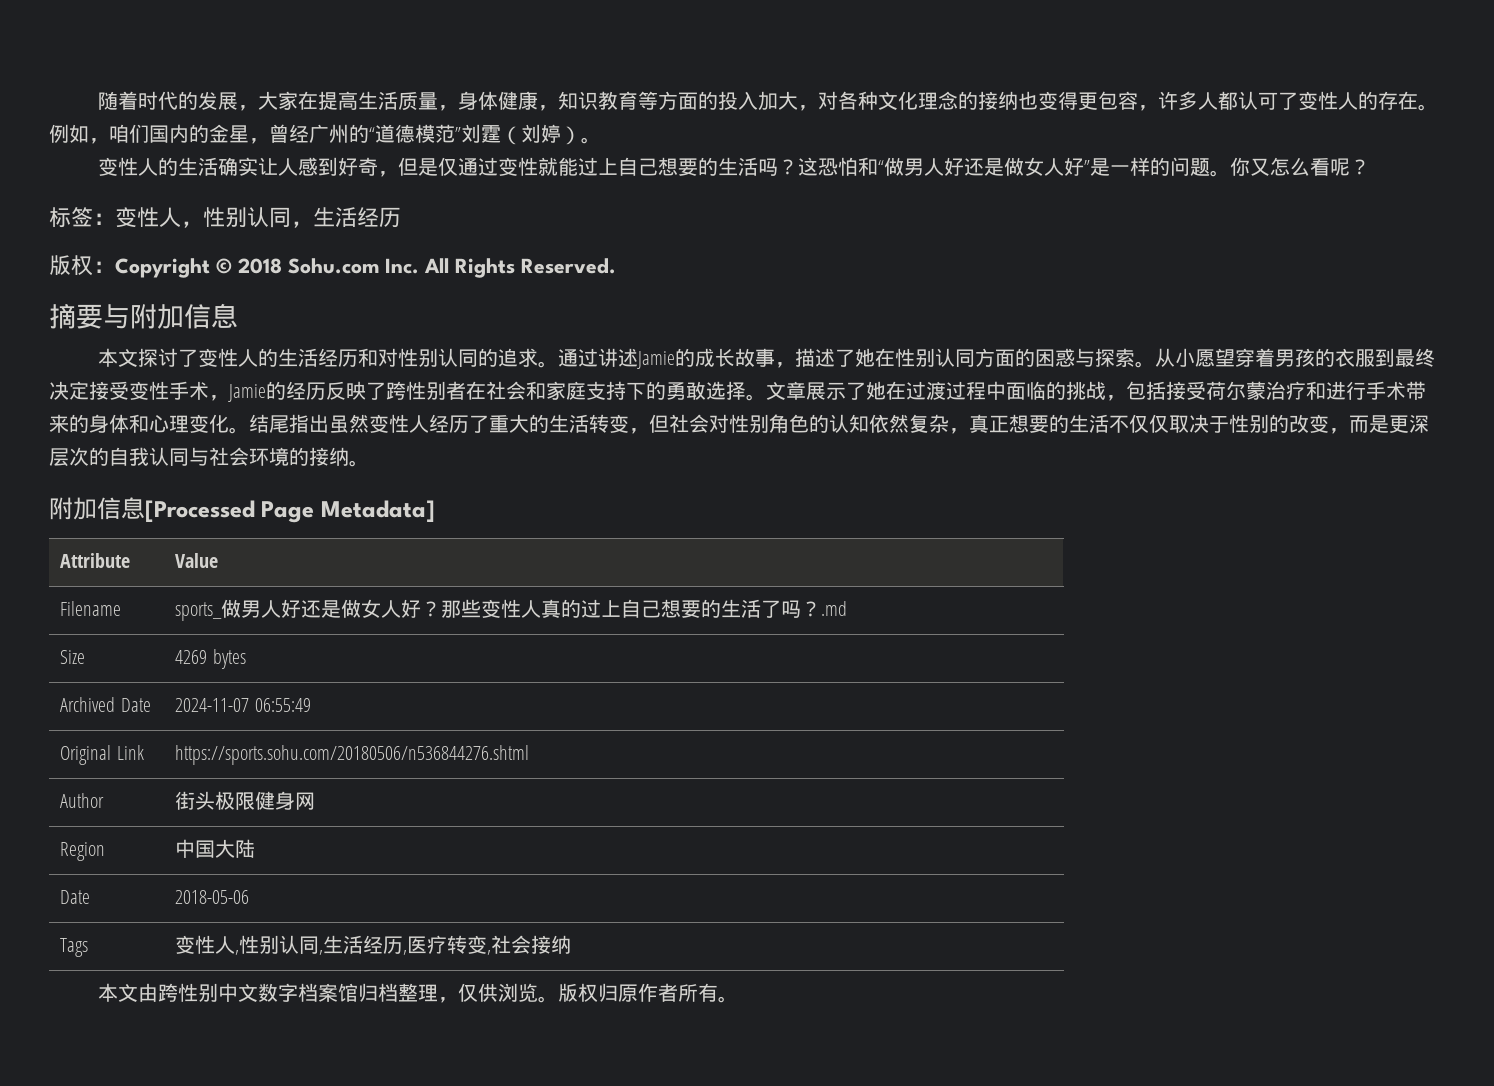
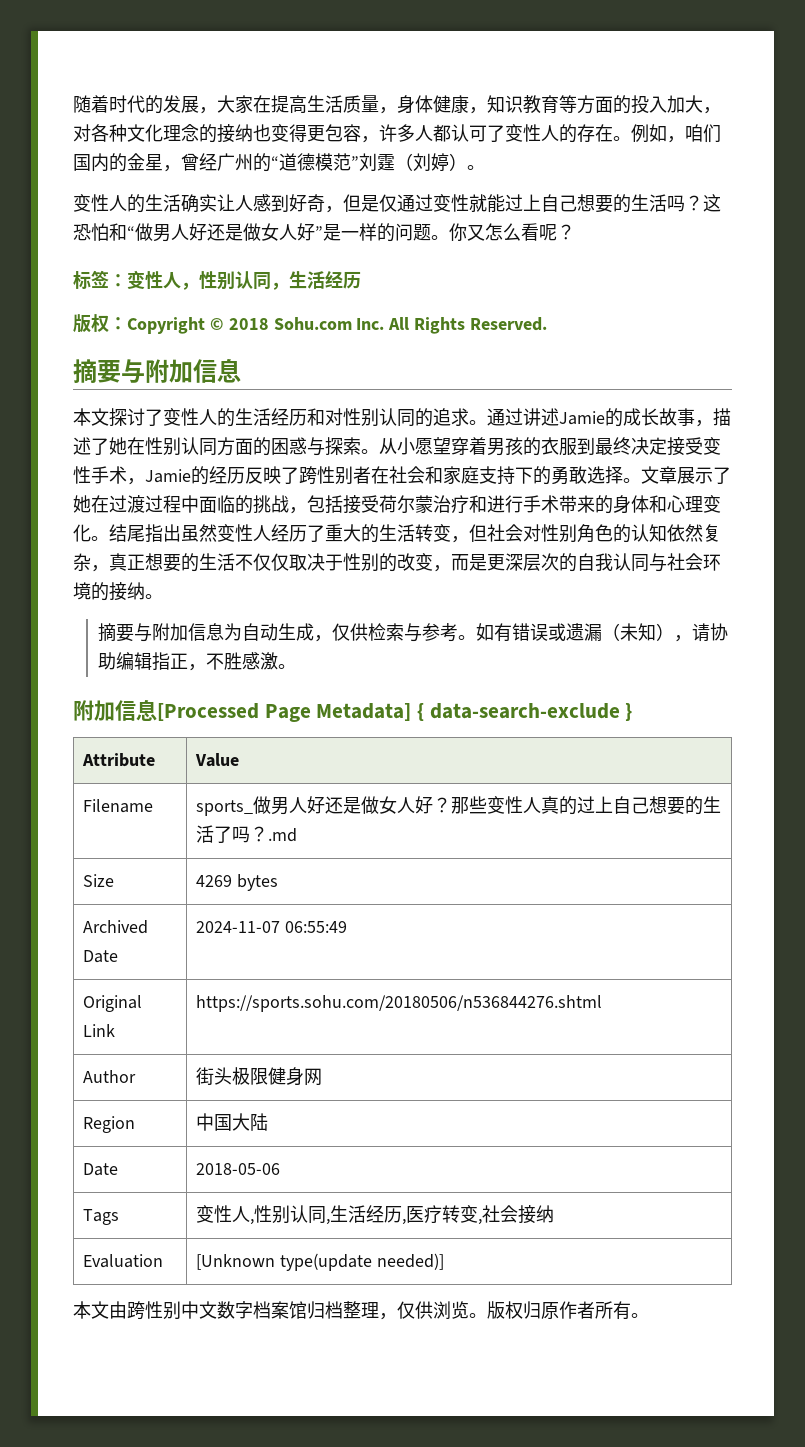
+ 摘要与附加信息为自动生成，仅供检索与参考。如有错误或遗漏（未知），请协助编辑指正，不胜感激。
- 附加信息[Processed Page Metadata]
+ 附加信息[Processed Page Metadata] { data-search-exclude }
+ Evaluation | [Unknown type(update needed)]

